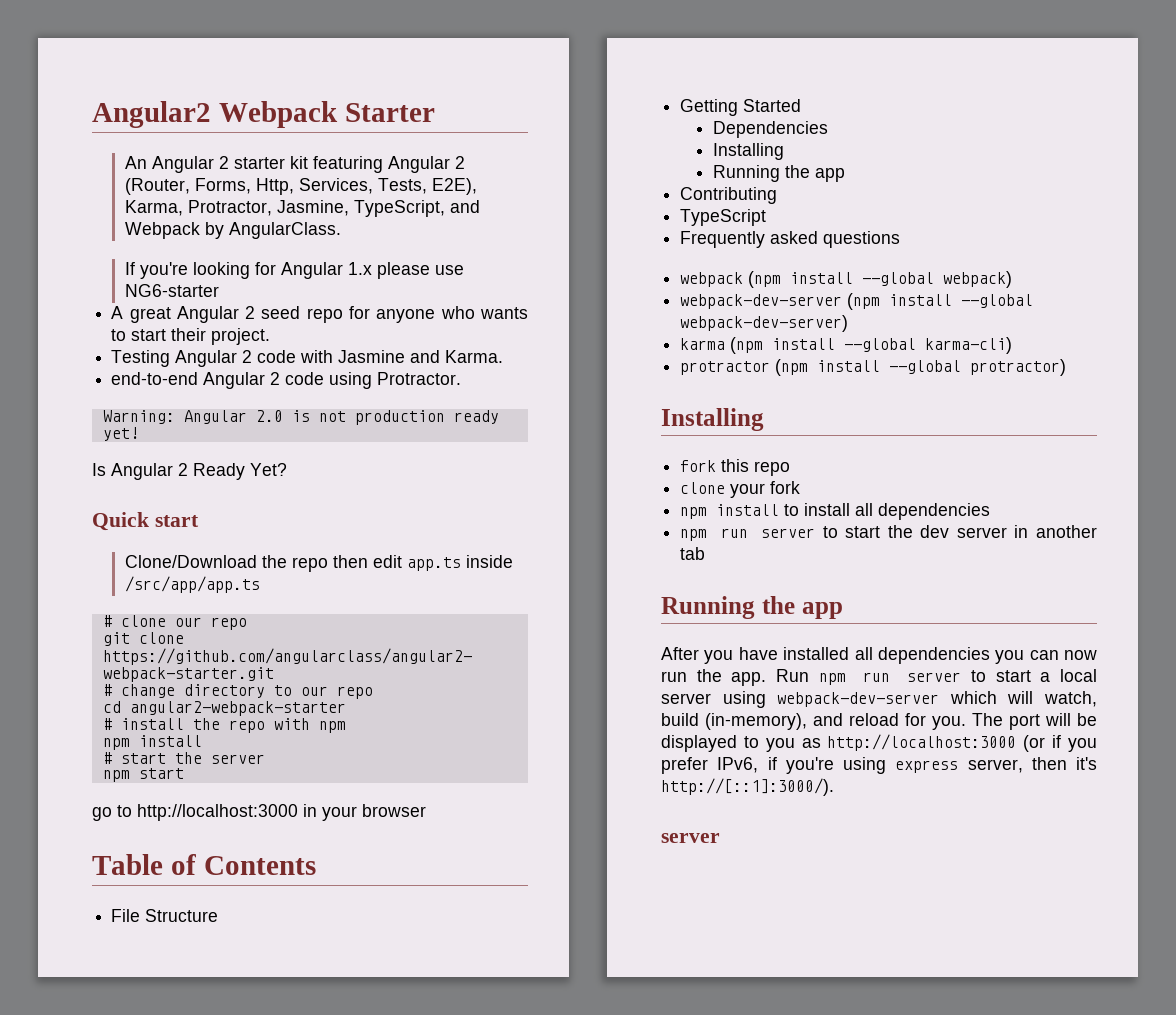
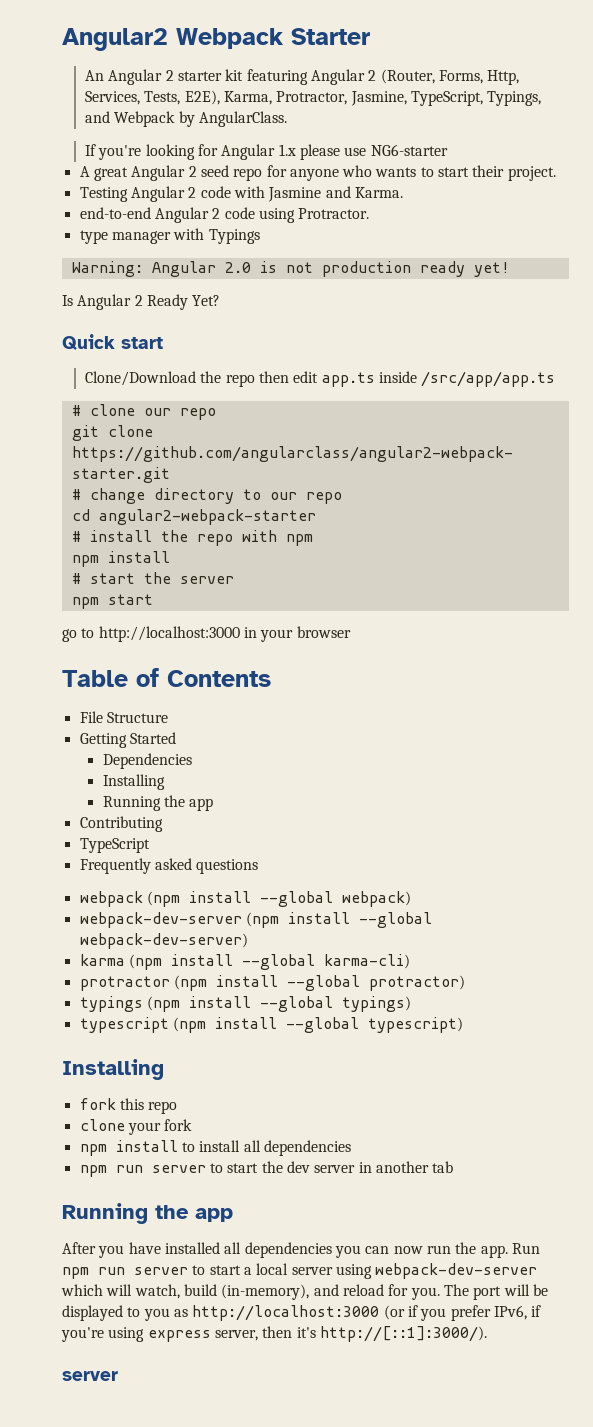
- An Angular 2 starter kit featuring Angular 2 (Router, Forms, Http, Services, Tests, E2E), Karma, Protractor, Jasmine, TypeScript, and Webpack by AngularClass.
+ An Angular 2 starter kit featuring Angular 2 (Router, Forms, Http, Services, Tests, E2E), Karma, Protractor, Jasmine, TypeScript, Typings, and Webpack by AngularClass.
+ type manager with Typings
+ typings (npm install --global typings)
+ typescript (npm install --global typescript)

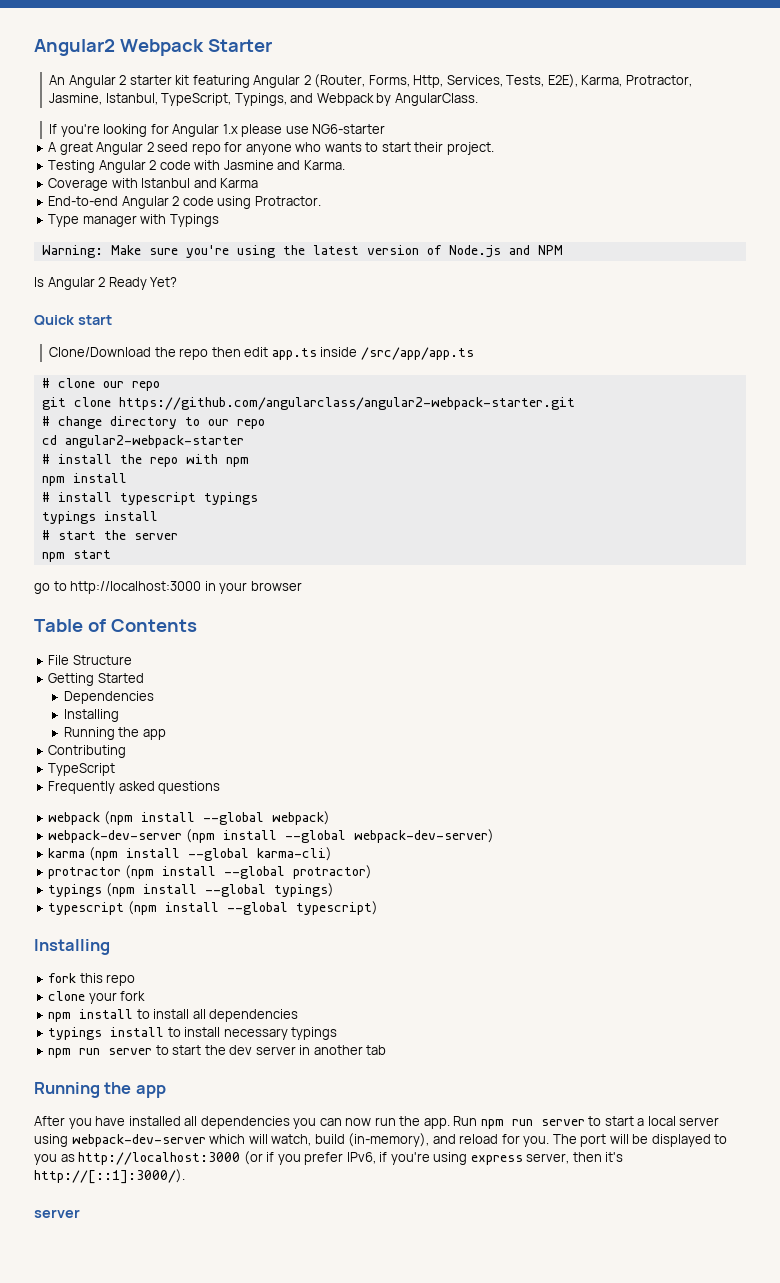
- An Angular 2 starter kit featuring Angular 2 (Router, Forms, Http, Services, Tests, E2E), Karma, Protractor, Jasmine, TypeScript, Typings, and Webpack by AngularClass.
+ An Angular 2 starter kit featuring Angular 2 (Router, Forms, Http, Services, Tests, E2E), Karma, Protractor, Jasmine, Istanbul, TypeScript, Typings, and Webpack by AngularClass.
- end-to-end Angular 2 code using Protractor.
+ Coverage with Istanbul and Karma
+ End-to-end Angular 2 code using Protractor.
- type manager with Typings
+ Type manager with Typings
- Warning: Angular 2.0 is not production ready yet!
+ Warning: Make sure you're using the latest version of Node.js and NPM
+ # install typescript typings
+ typings install
+ typings install to install necessary typings

